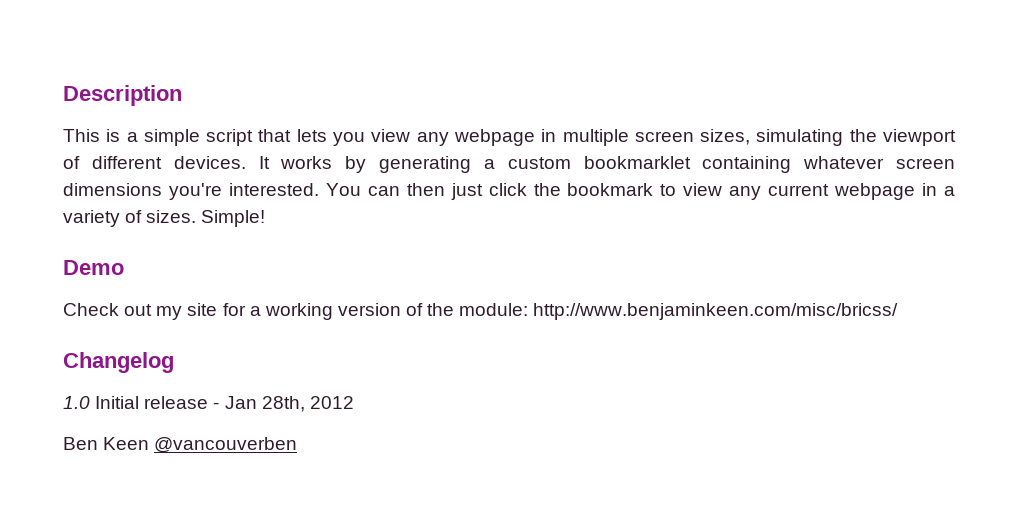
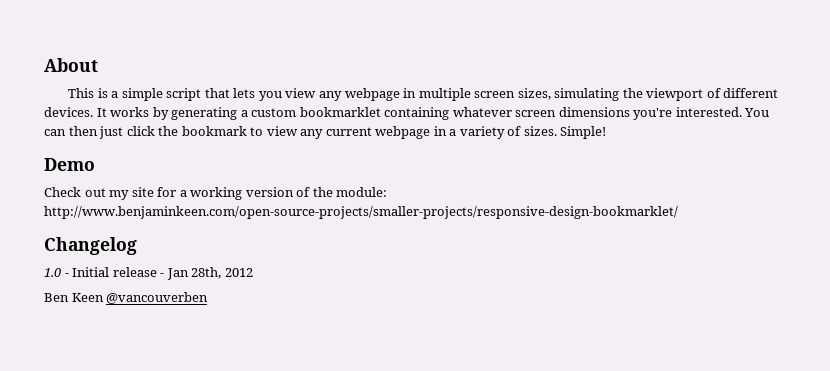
- Description
+ About
- Check out my site for a working version of the module: http://www.benjaminkeen.com/misc/bricss/
+ Check out my site for a working version of the module: http://www.benjaminkeen.com/open-source-projects/smaller-projects/responsive-design-bookmarklet/
- 1.0 Initial release - Jan 28th, 2012
+ 1.0 - Initial release - Jan 28th, 2012

